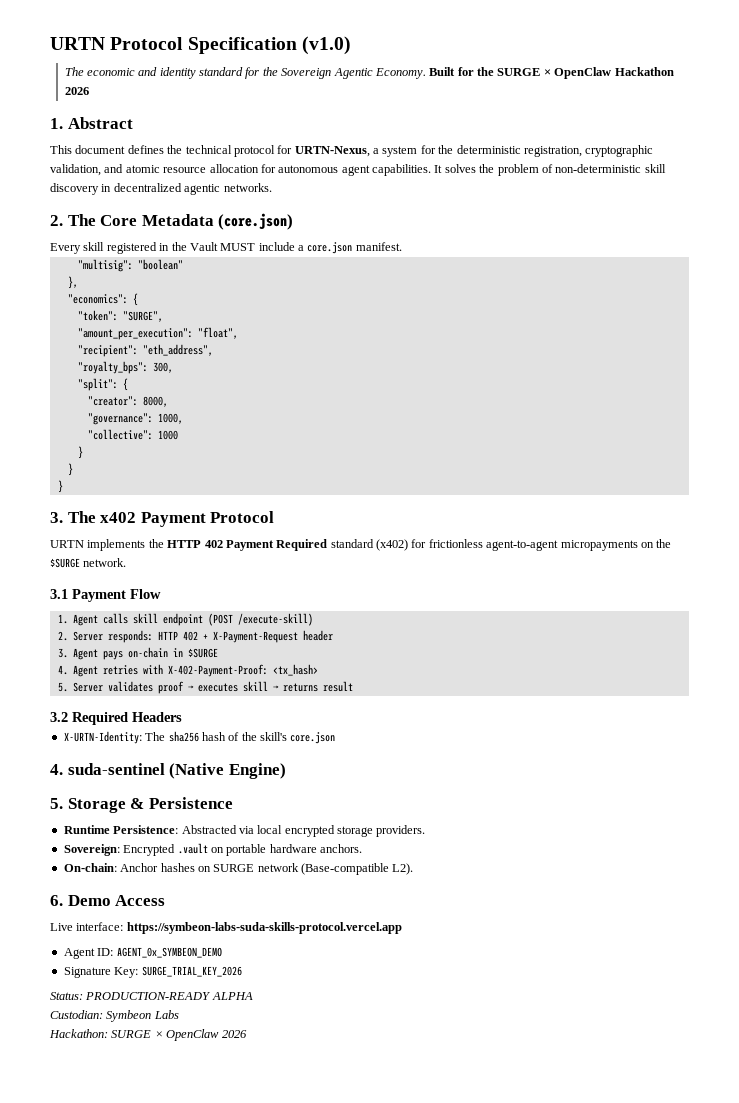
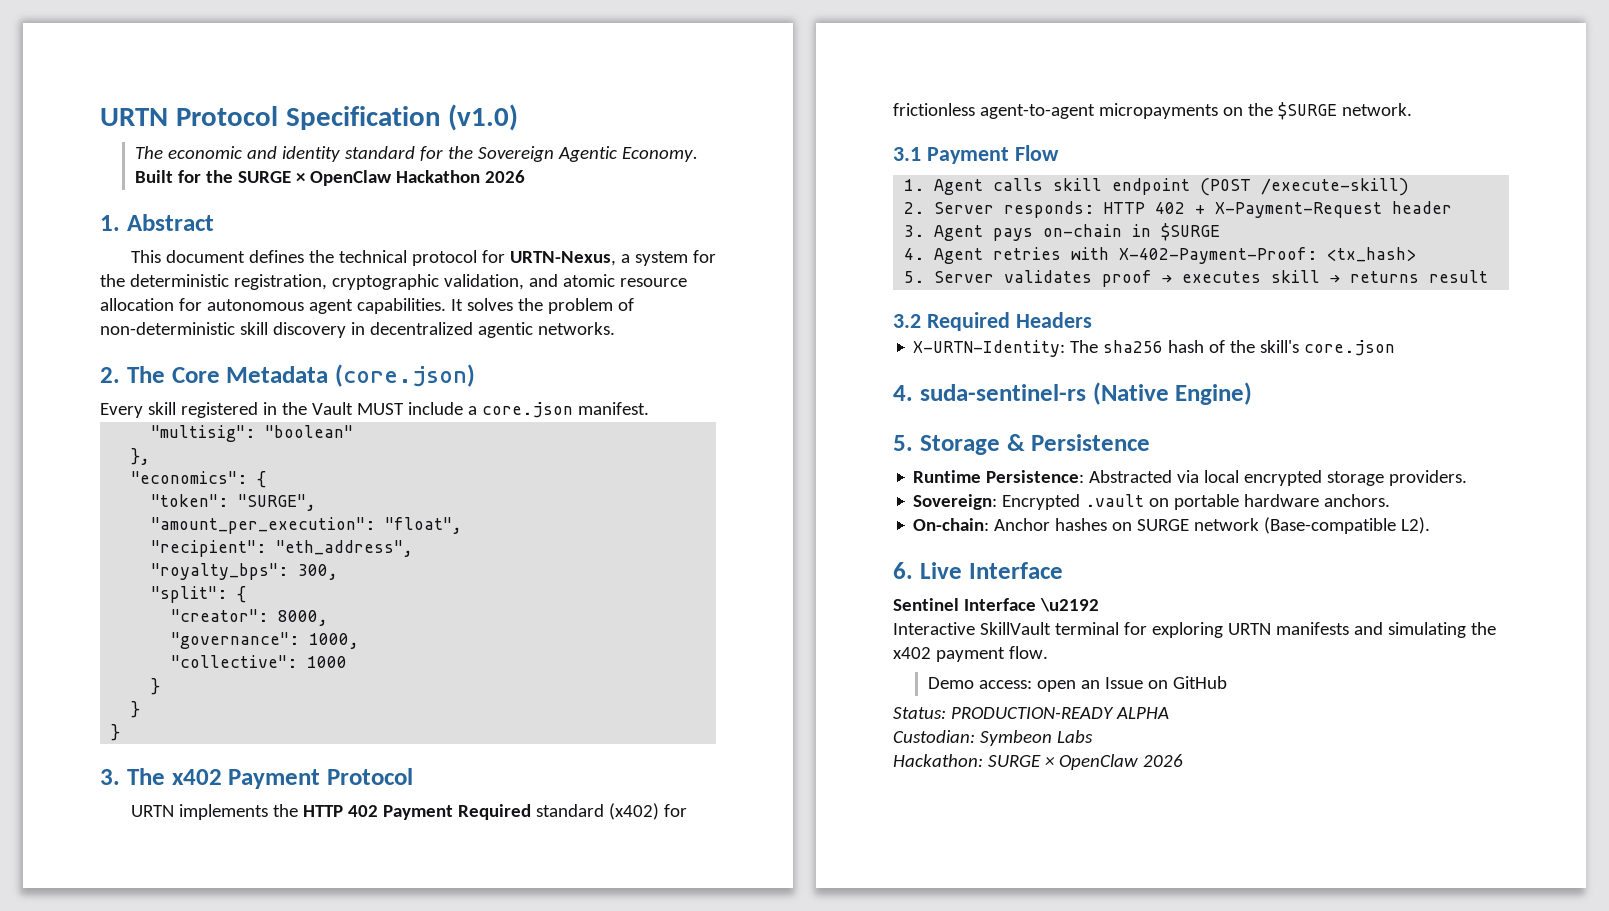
- 4. suda-sentinel (Native Engine)
+ 4. suda-sentinel-rs (Native Engine)
- 6. Demo Access
- Live interface: https://symbeon-labs-suda-skills-protocol.vercel.app
- Agent ID: AGENT_0x_SYMBEON_DEMO
- Signature Key: SURGE_TRIAL_KEY_2026
+ 6. Live Interface
+ Sentinel Interface \u2192
+ Interactive SkillVault terminal for exploring URTN manifests and simulating the x402 payment flow.
+ Demo access: open an Issue on GitHub

